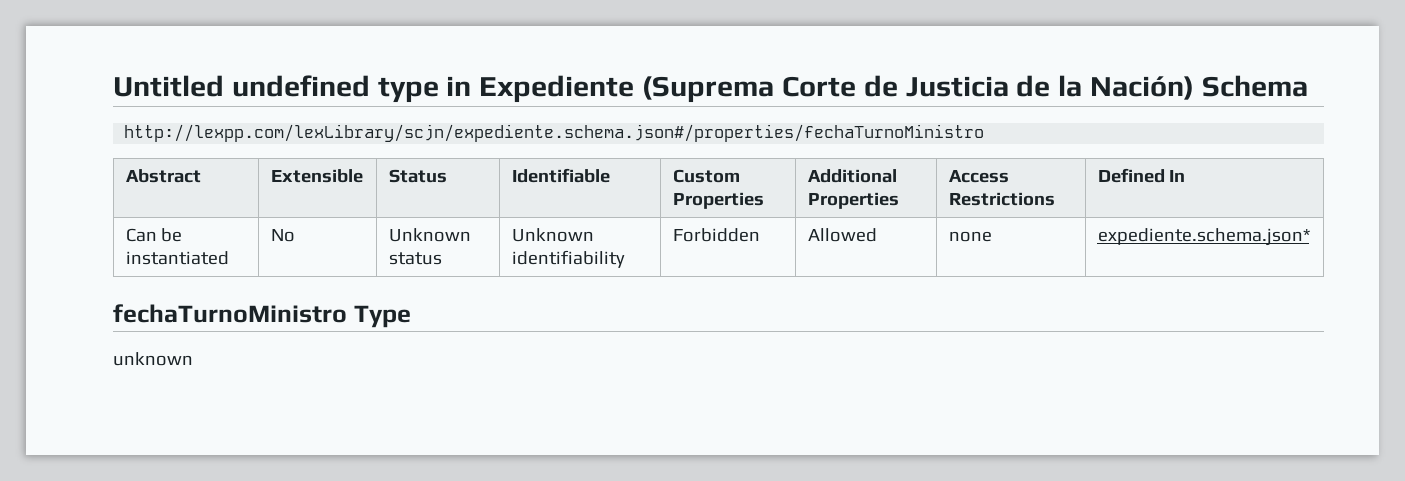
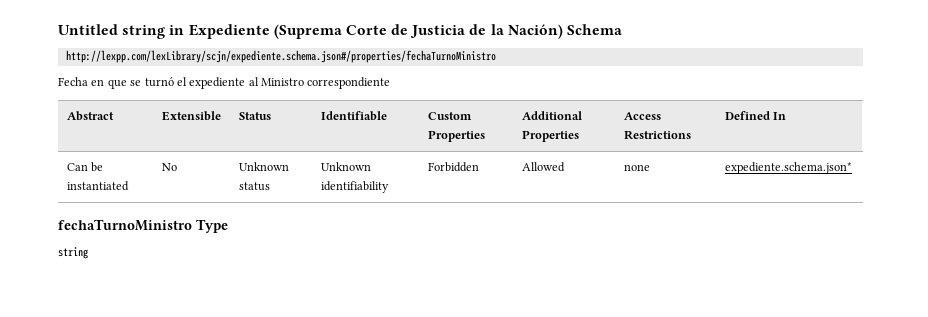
- Untitled undefined type in Expediente (Suprema Corte de Justicia de la Nación) Schema
+ Untitled string in Expediente (Suprema Corte de Justicia de la Nación) Schema
+ Fecha en que se turnó el expediente al Ministro correspondiente
  fechaTurnoMinistro Type
- unknown
+ string

